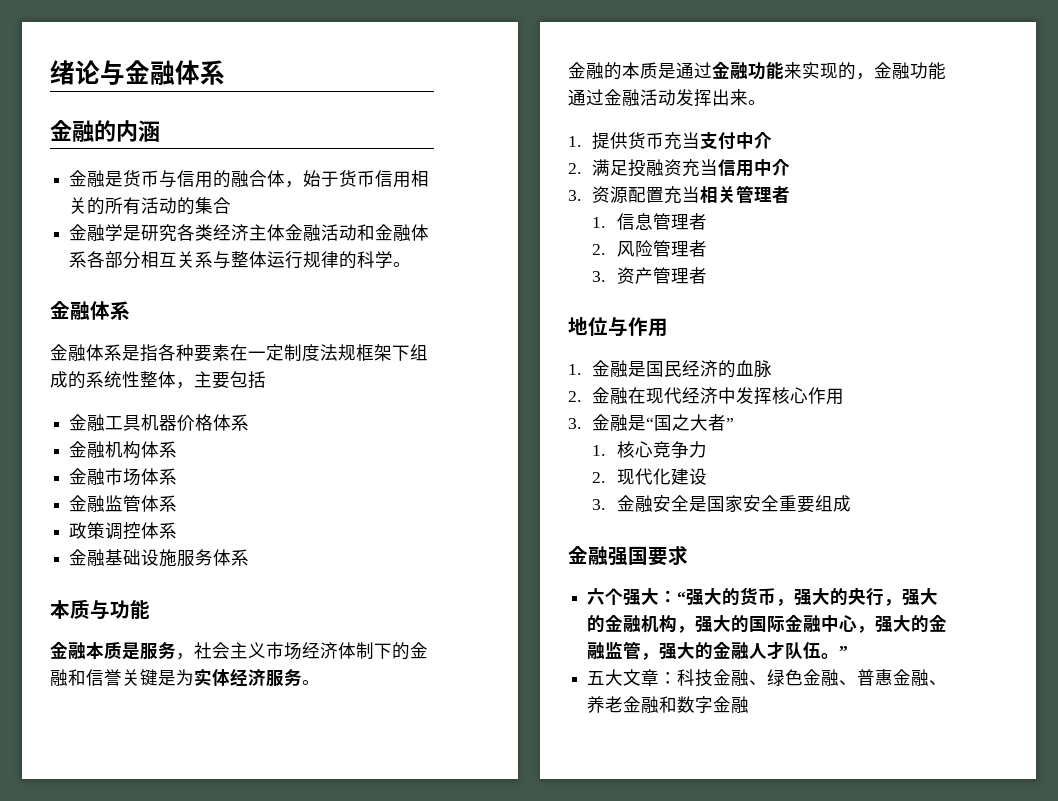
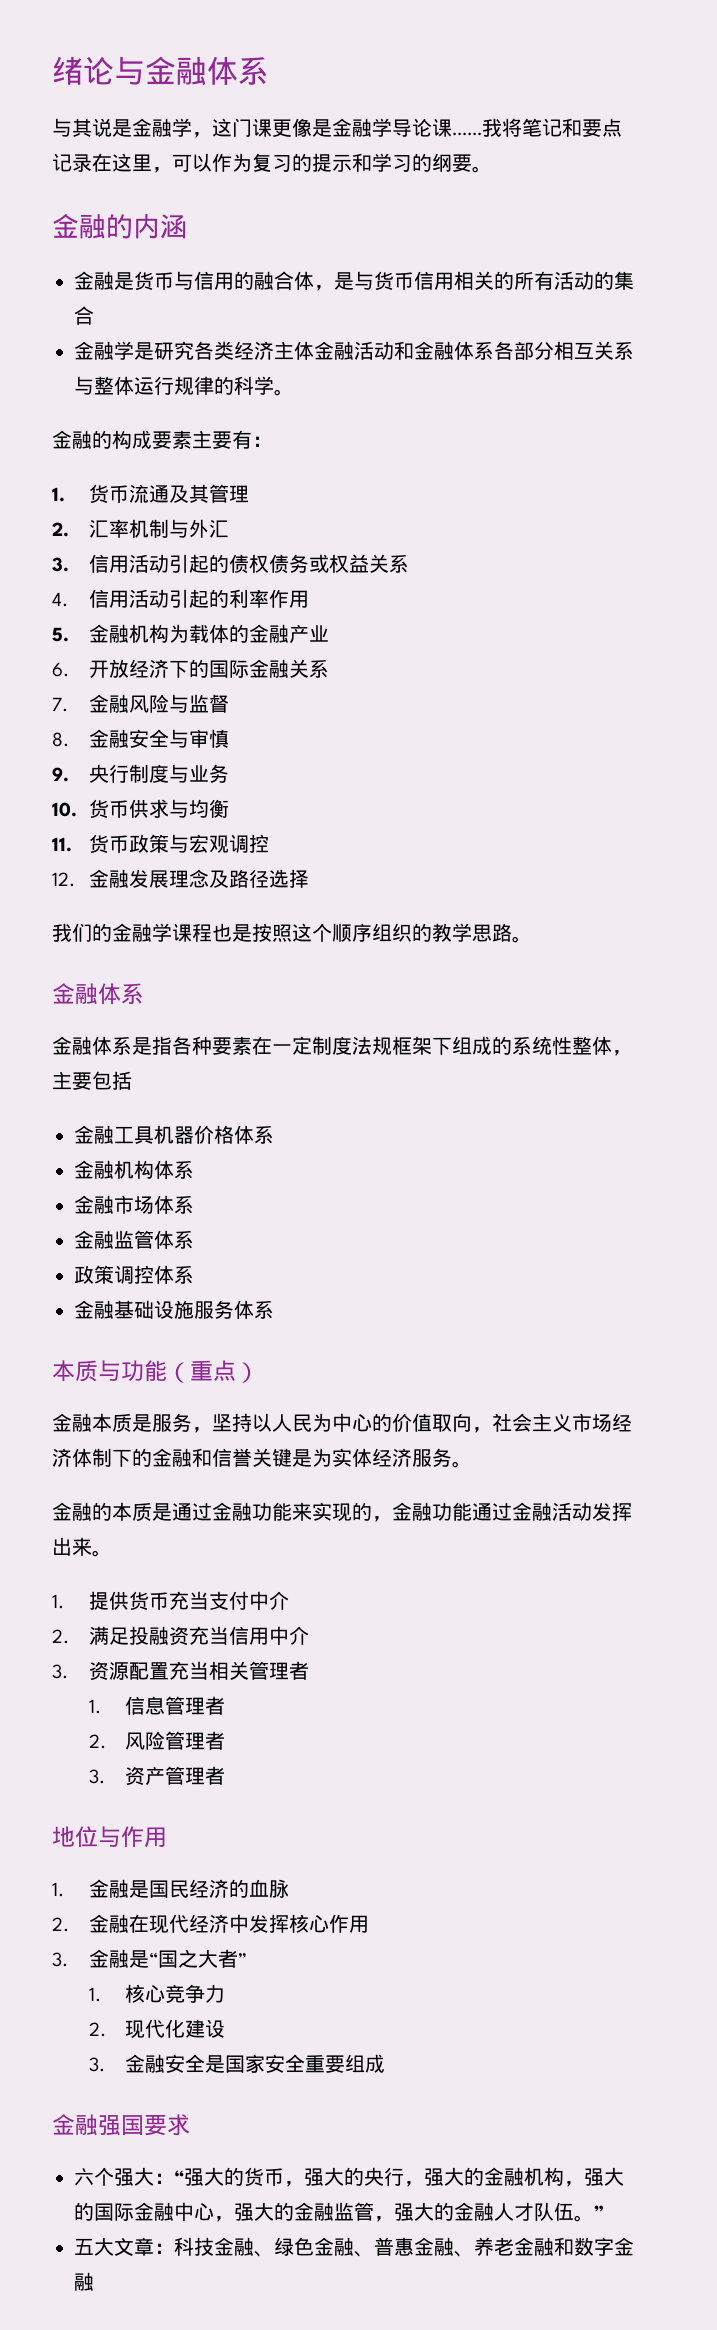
+ 与其说是金融学，这门课更像是金融学导论课……我将笔记和要点记录在这里，可以作为复习的提示和学习的纲要。
- 金融是货币与信用的融合体，始于货币信用相关的所有活动的集合
+ 金融是货币与信用的融合体，是与货币信用相关的所有活动的集合
+ 金融的构成要素主要有：
+ 1.货币流通及其管理
+ 2.汇率机制与外汇
+ 3.信用活动引起的债权债务或权益关系
+ 4.信用活动引起的利率作用
+ 5.金融机构为载体的金融产业
+ 6.开放经济下的国际金融关系
+ 7.金融风险与监督
+ 8.金融安全与审慎
+ 9.央行制度与业务
+ 10.货币供求与均衡
+ 11.货币政策与宏观调控
+ 12.金融发展理念及路径选择
+ 我们的金融学课程也是按照这个顺序组织的教学思路。
- 本质与功能
+ 本质与功能（重点）
- 金融本质是服务，社会主义市场经济体制下的金融和信誉关键是为实体经济服务。
+ 金融本质是服务，坚持以人民为中心的价值取向，社会主义市场经济体制下的金融和信誉关键是为实体经济服务。

